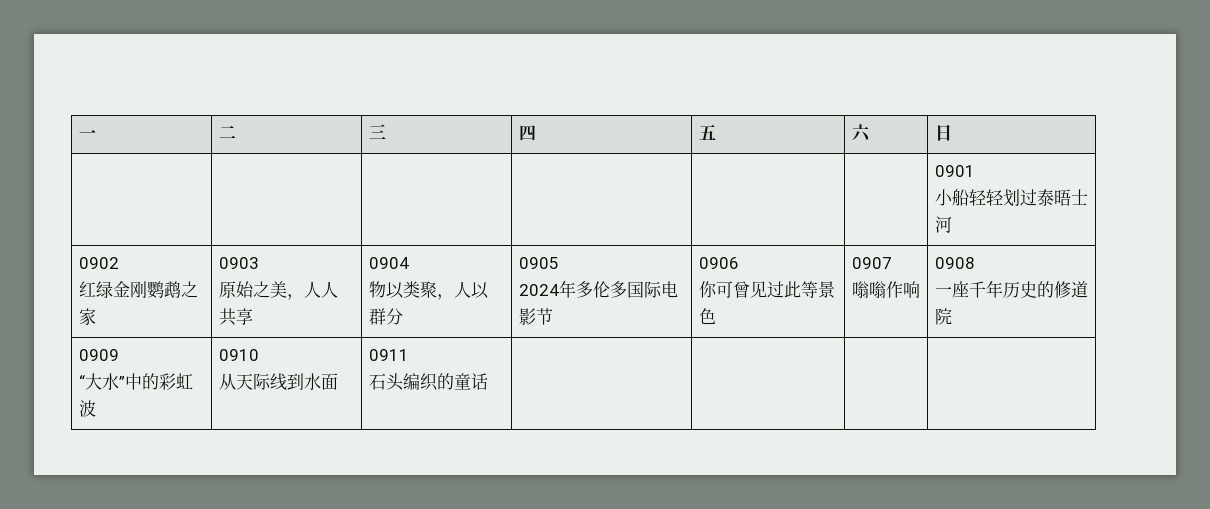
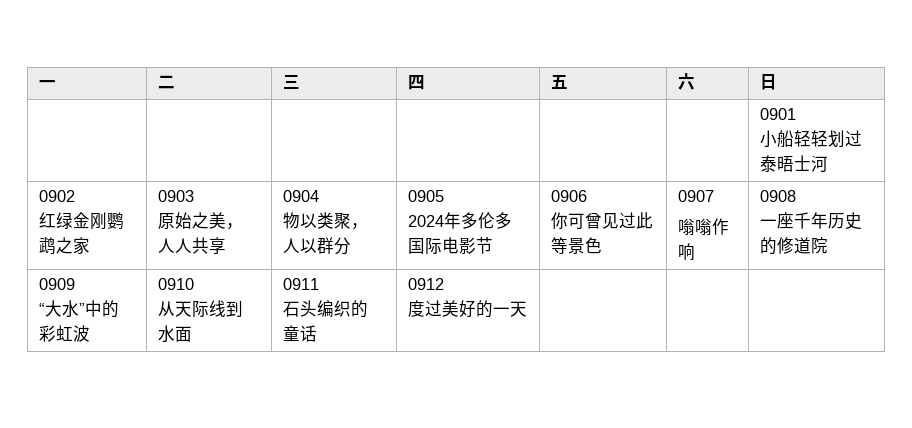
  0909
  “大水”中的彩虹波 | 0910
  从天际线到水面 | 0911
- 石头编织的童话 | | | |
+ 石头编织的童话 | 0912
+ 度过美好的一天 | | |

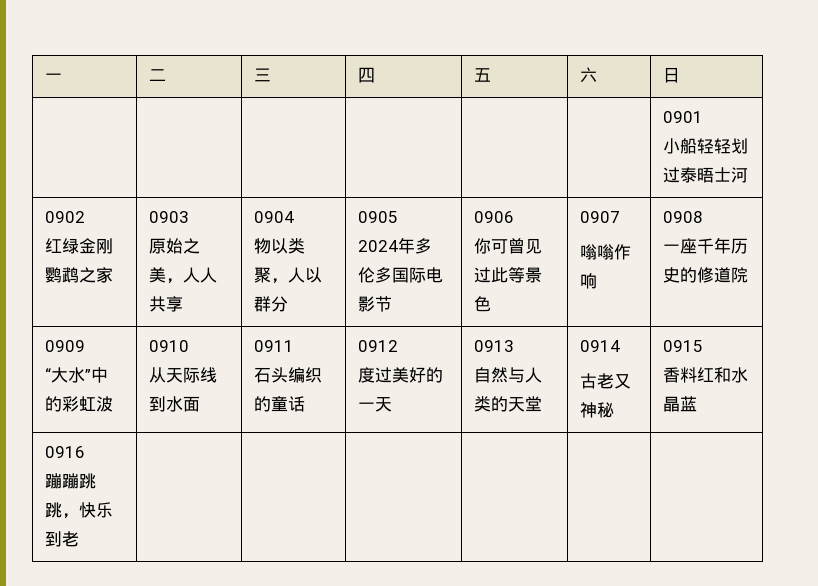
  0909
  “大水”中的彩虹波 | 0910
  从天际线到水面 | 0911
  石头编织的童话 | 0912
- 度过美好的一天 | | |
+ 度过美好的一天 | 0913
+ 自然与人类的天堂 | 0914
+ 古老又神秘 | 0915
+ 香料红和水晶蓝
+ 0916
+ 蹦蹦跳跳，快乐到老 | | | | | |

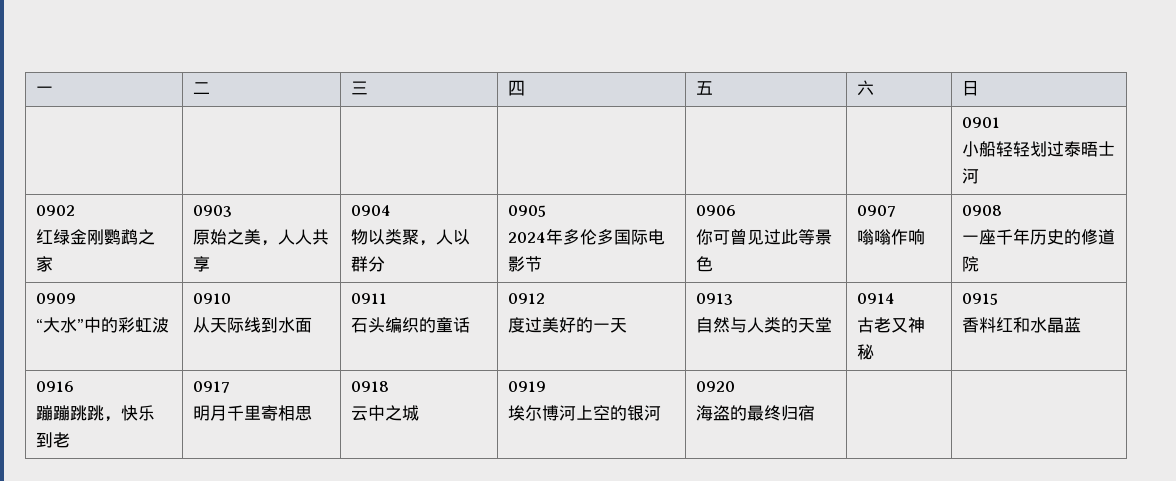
  0916
- 蹦蹦跳跳，快乐到老 | | | | | |
+ 蹦蹦跳跳，快乐到老 | 0917
+ 明月千里寄相思 | 0918
+ 云中之城 | 0919
+ 埃尔博河上空的银河 | 0920
+ 海盗的最终归宿 | |

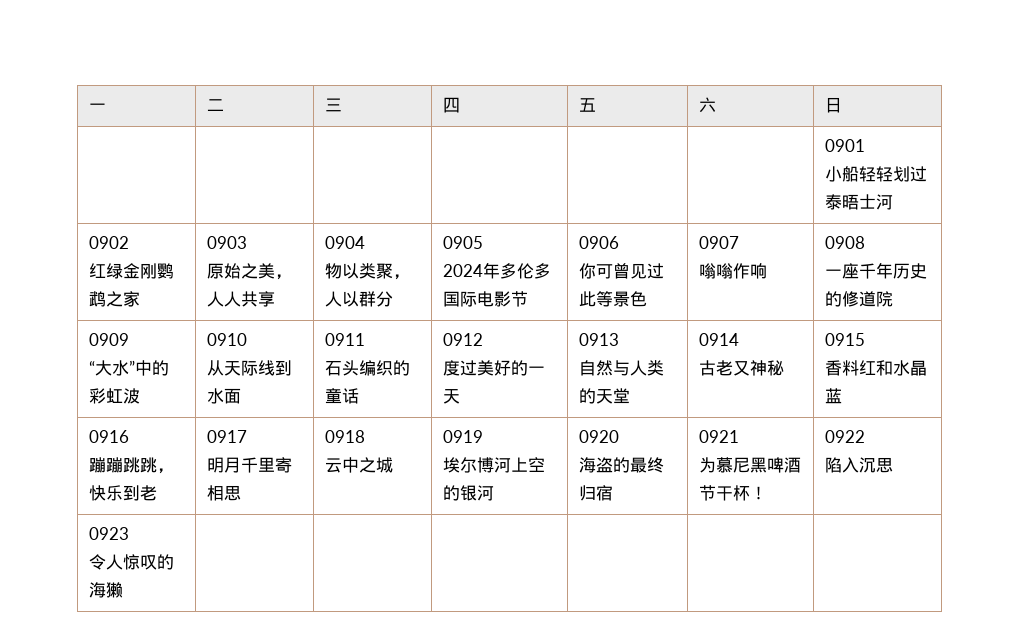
  0916
  蹦蹦跳跳，快乐到老 | 0917
  明月千里寄相思 | 0918
  云中之城 | 0919
  埃尔博河上空的银河 | 0920
- 海盗的最终归宿 | |
+ 海盗的最终归宿 | 0921
+ 为慕尼黑啤酒节干杯！ | 0922
+ 陷入沉思
+ 0923
+ 令人惊叹的海獭 | | | | | |

